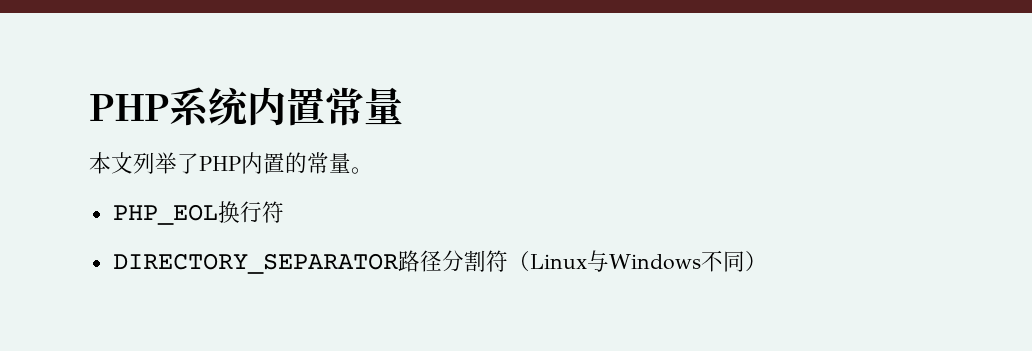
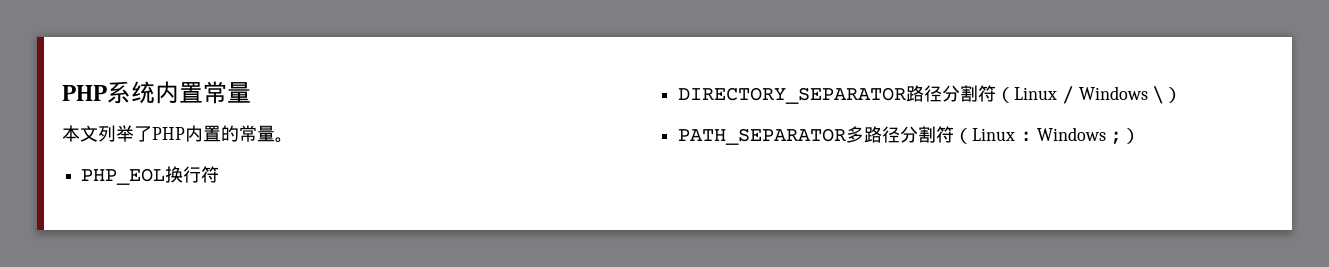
- DIRECTORY_SEPARATOR路径分割符（Linux与Windows不同）
+ DIRECTORY_SEPARATOR路径分割符（Linux / Windows \）
+ PATH_SEPARATOR多路径分割符（Linux : Windows ;）

